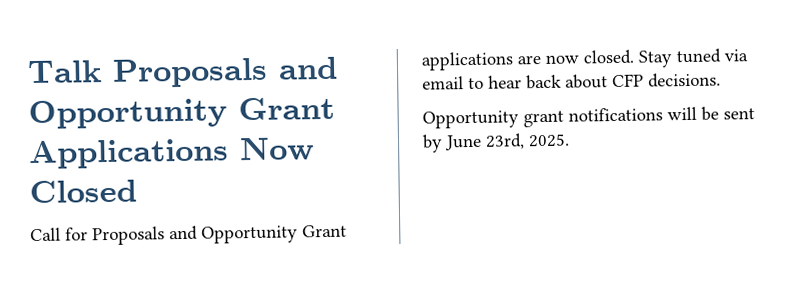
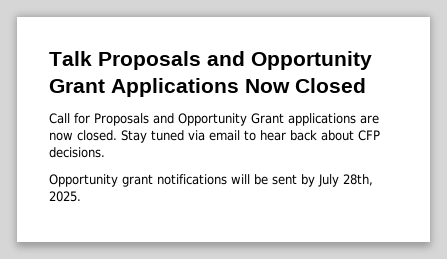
- Opportunity grant notifications will be sent by June 23rd, 2025.
+ Opportunity grant notifications will be sent by July 28th, 2025.

